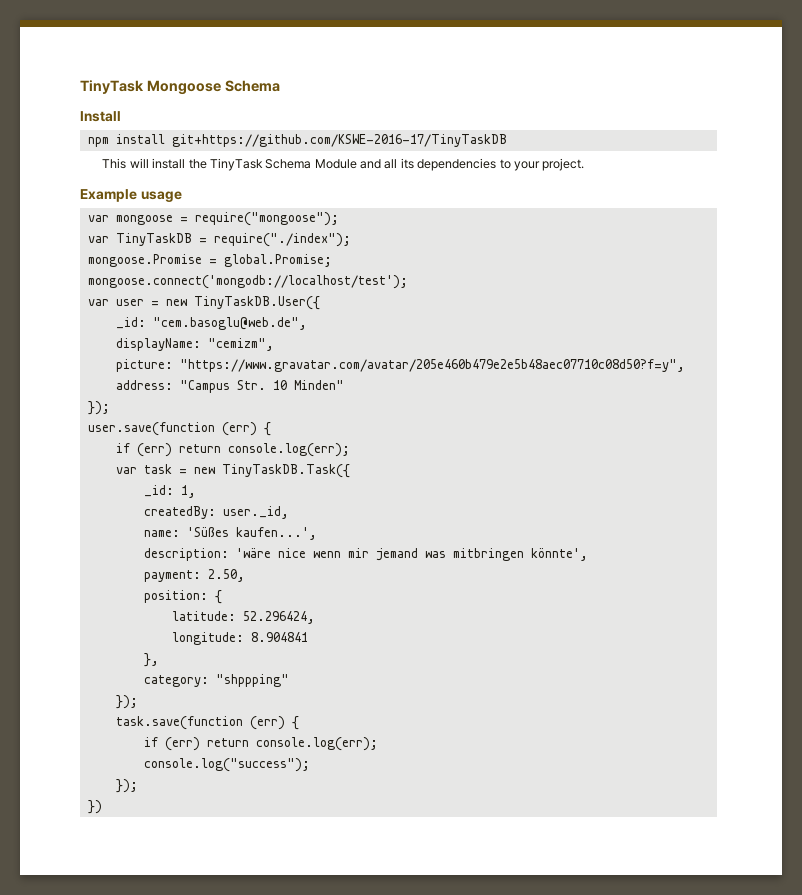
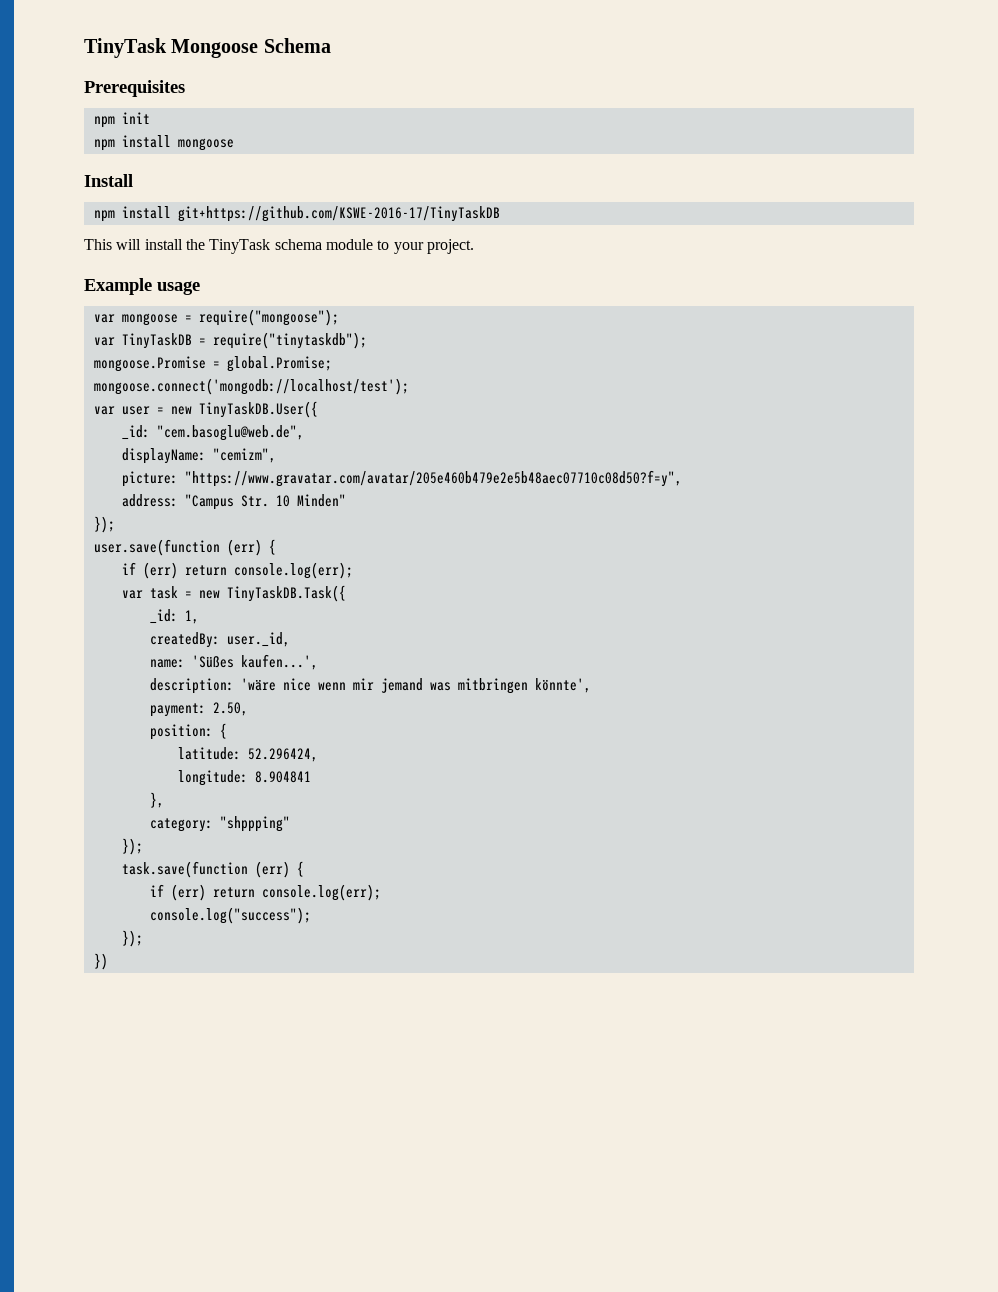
+ Prerequisites
+ npm init
+ npm install mongoose
- This will install the TinyTask Schema Module and all its dependencies to your project.
+ This will install the TinyTask schema module to your project.
- var TinyTaskDB = require("./index");
+ var TinyTaskDB = require("tinytaskdb");

